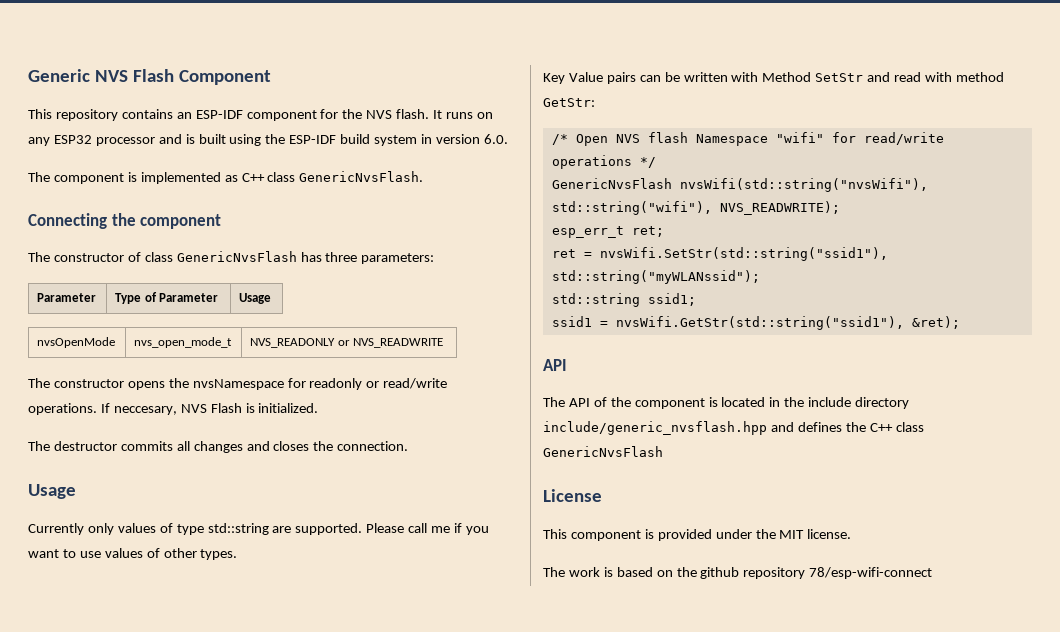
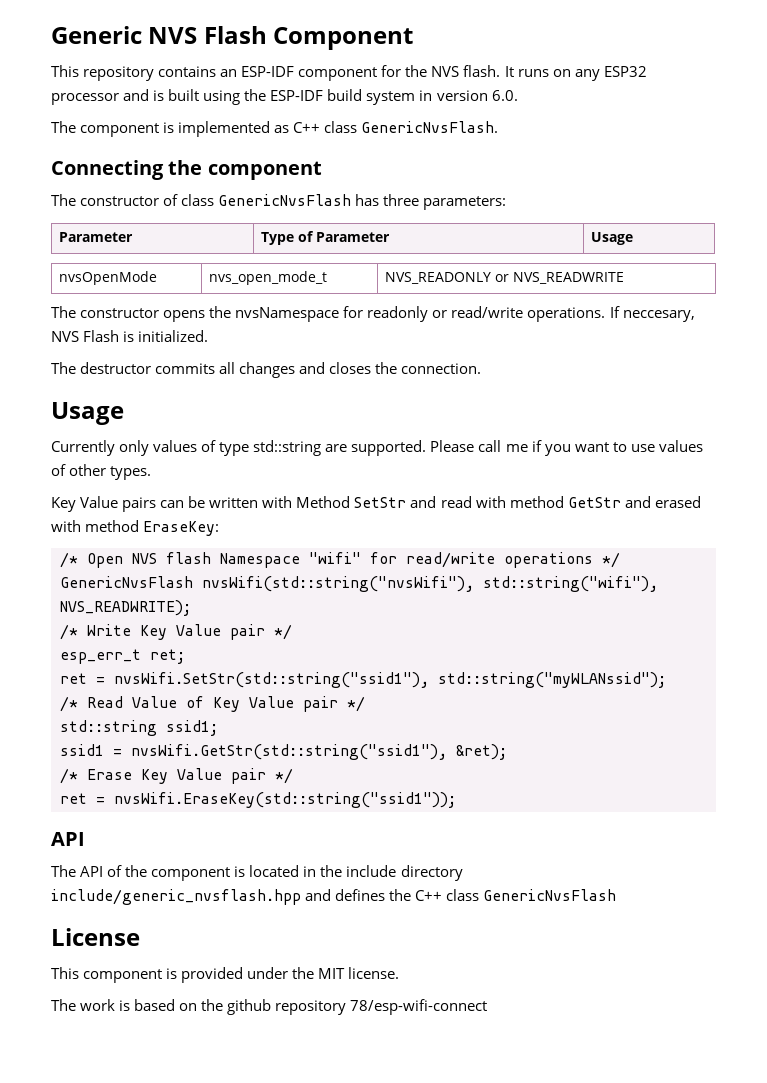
- Key Value pairs can be written with Method SetStr and read with method GetStr:
+ Key Value pairs can be written with Method SetStr and read with method GetStr and erased with method EraseKey:
+ /* Write Key Value pair */
+ /* Read Value of Key Value pair */
+ /* Erase Key Value pair */
+ ret = nvsWifi.EraseKey(std::string("ssid1"));

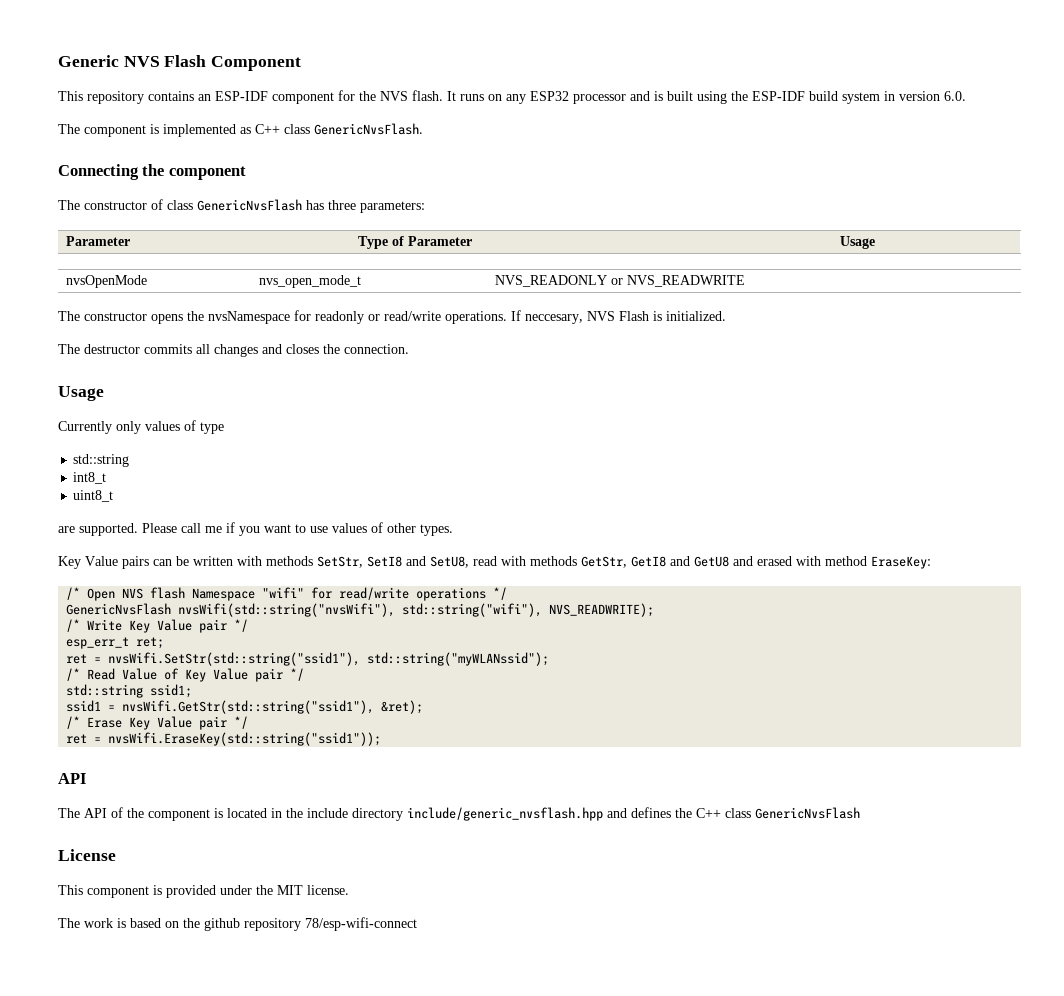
- Currently only values of type std::string are supported.
+ Currently only values of type
+ std::string
+ int8_t
+ uint8_t
+ are supported.
- Key Value pairs can be written with Method SetStr and read with method GetStr and erased with method EraseKey:
+ Key Value pairs can be written with methods SetStr, SetI8 and SetU8, read with methods GetStr, GetI8 and GetU8 and erased with method EraseKey:

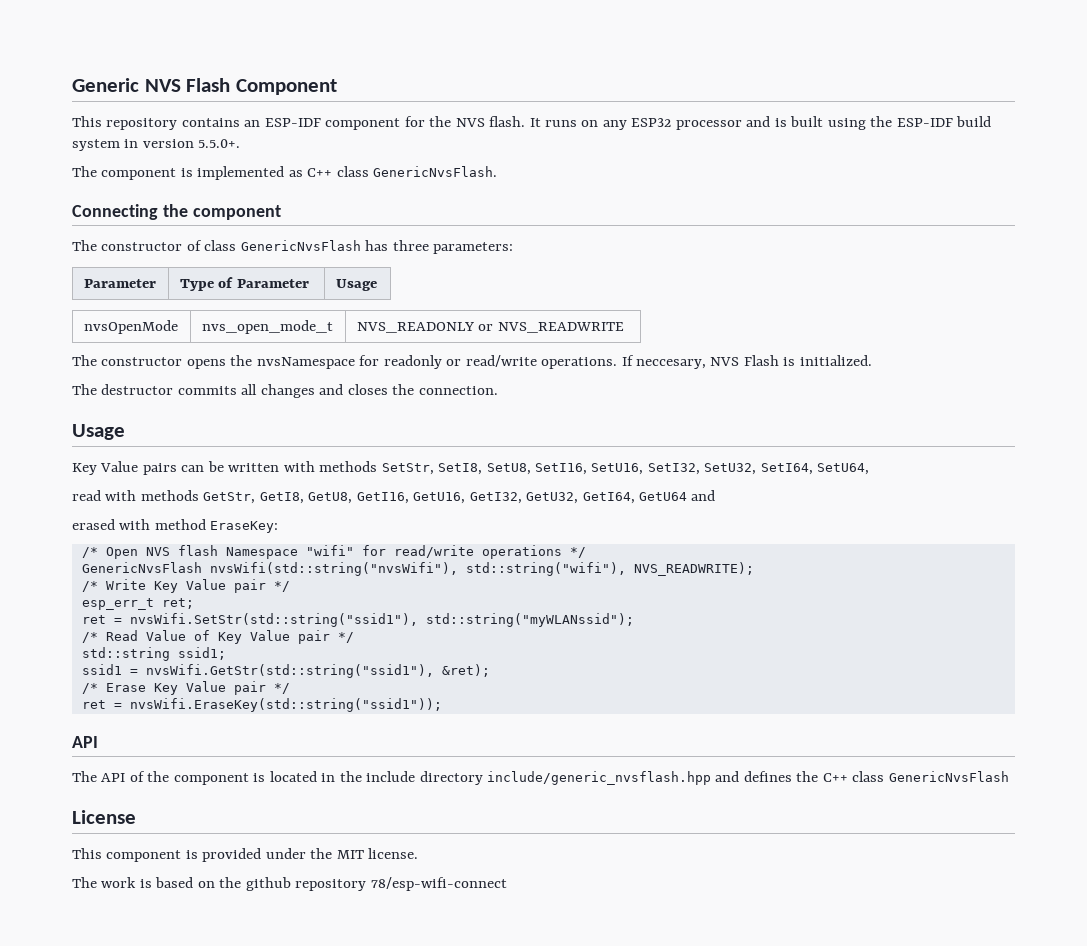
- It runs on any ESP32 processor and is built using the ESP-IDF build system in version 6.0.
+ It runs on any ESP32 processor and is built using the ESP-IDF build system in version 5.5.0+.
- Currently only values of type
- std::string
- int8_t
- uint8_t
- are supported. Please call me if you want to use values of other types.
- Key Value pairs can be written with methods SetStr, SetI8 and SetU8, read with methods GetStr, GetI8 and GetU8 and erased with method EraseKey:
+ Key Value pairs can be written with methods SetStr, SetI8, SetU8, SetI16, SetU16, SetI32, SetU32, SetI64, SetU64,
+ read with methods GetStr, GetI8, GetU8, GetI16, GetU16, GetI32, GetU32, GetI64, GetU64 and
+ erased with method EraseKey:

